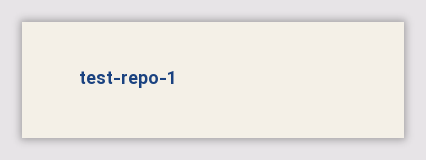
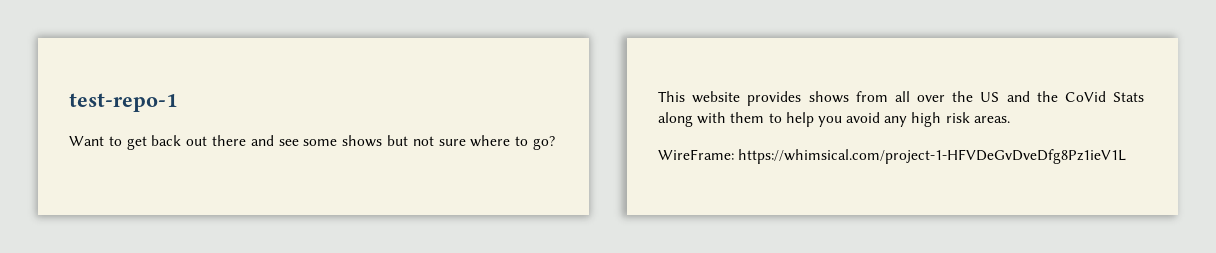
+ Want to get back out there and see some shows but not sure where to go? This website provides shows from all over the US and the CoVid Stats along with them to help you avoid any high risk areas.
+ WireFrame: https://whimsical.com/project-1-HFVDeGvDveDfg8Pz1ieV1L

